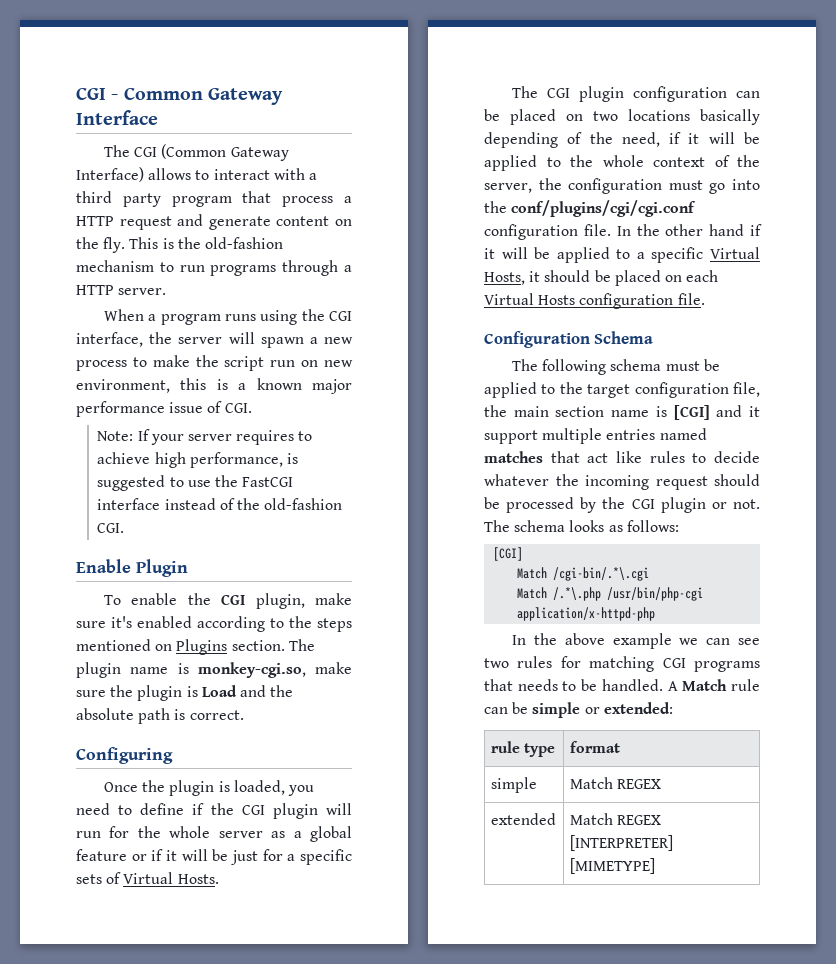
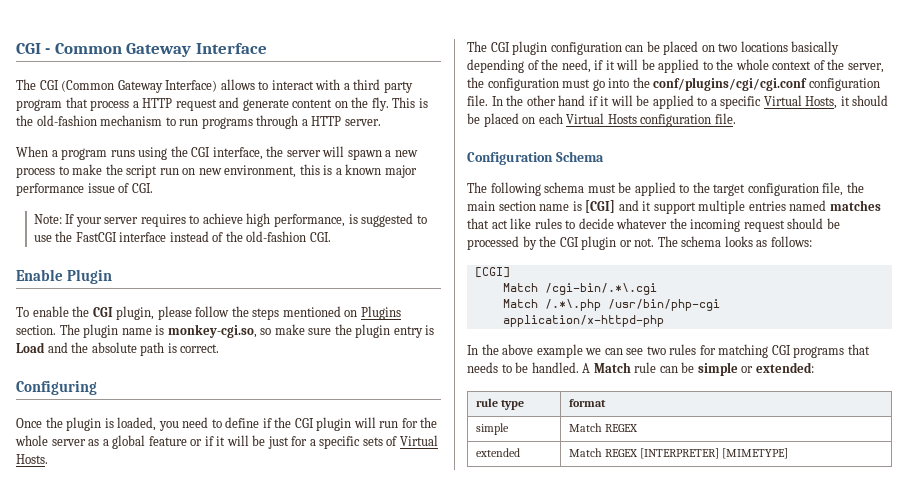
- To enable the CGI plugin, make sure it's enabled according to the steps mentioned on Plugins section.
+ To enable the CGI plugin, please follow the steps mentioned on Plugins section.
- The plugin name is monkey-cgi.so, make sure the plugin is Load and the absolute path is correct.
+ The plugin name is monkey-cgi.so, so make sure the plugin entry is Load and the absolute path is correct.

